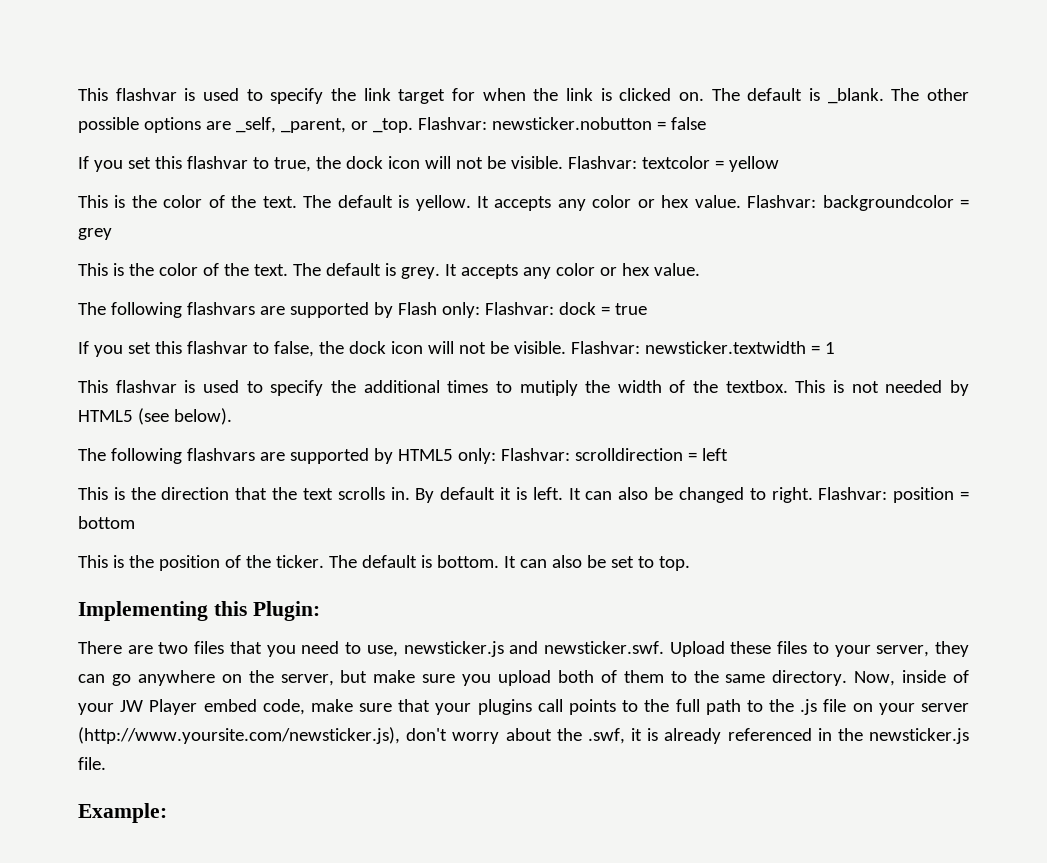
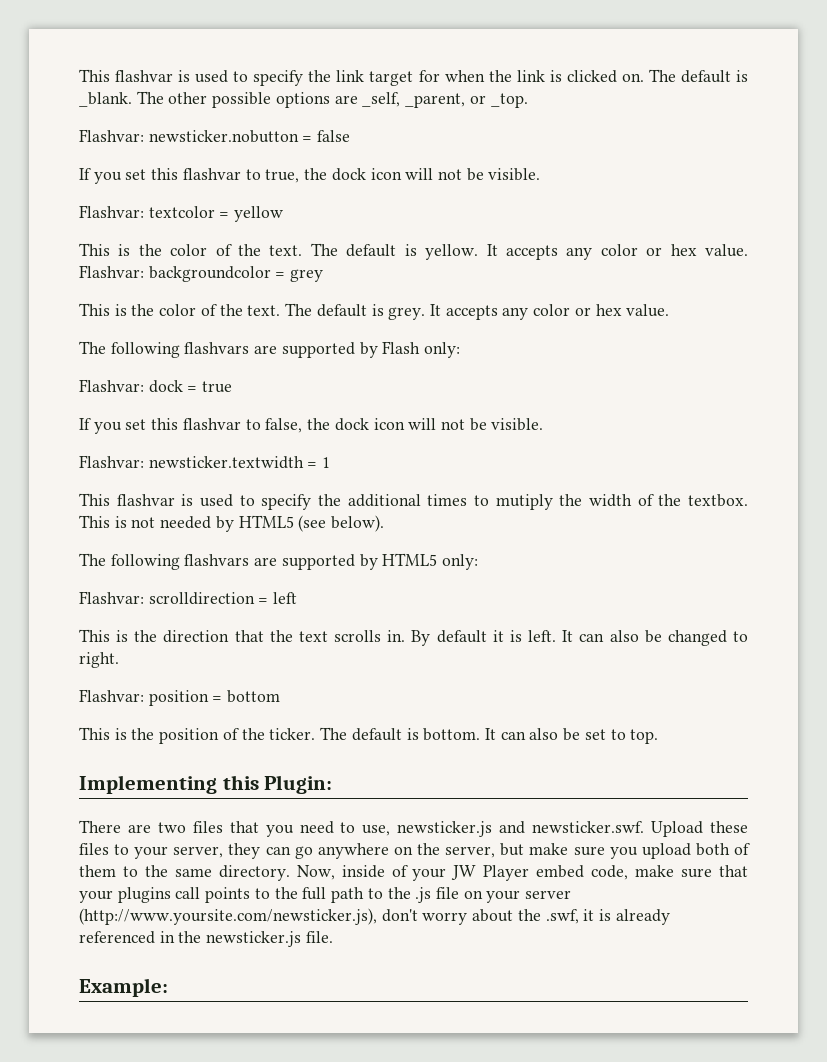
- The other possible options are _self, _parent, or _top. Flashvar: newsticker.nobutton = false
+ The other possible options are _self, _parent, or _top.
+ Flashvar: newsticker.nobutton = false
- If you set this flashvar to true, the dock icon will not be visible. Flashvar: textcolor = yellow
+ If you set this flashvar to true, the dock icon will not be visible.
+ Flashvar: textcolor = yellow
- The following flashvars are supported by Flash only: Flashvar: dock = true
+ The following flashvars are supported by Flash only:
+ Flashvar: dock = true
- If you set this flashvar to false, the dock icon will not be visible. Flashvar: newsticker.textwidth = 1
+ If you set this flashvar to false, the dock icon will not be visible.
+ Flashvar: newsticker.textwidth = 1
- The following flashvars are supported by HTML5 only: Flashvar: scrolldirection = left
+ The following flashvars are supported by HTML5 only:
+ Flashvar: scrolldirection = left
- It can also be changed to right. Flashvar: position = bottom
+ It can also be changed to right.
+ Flashvar: position = bottom

